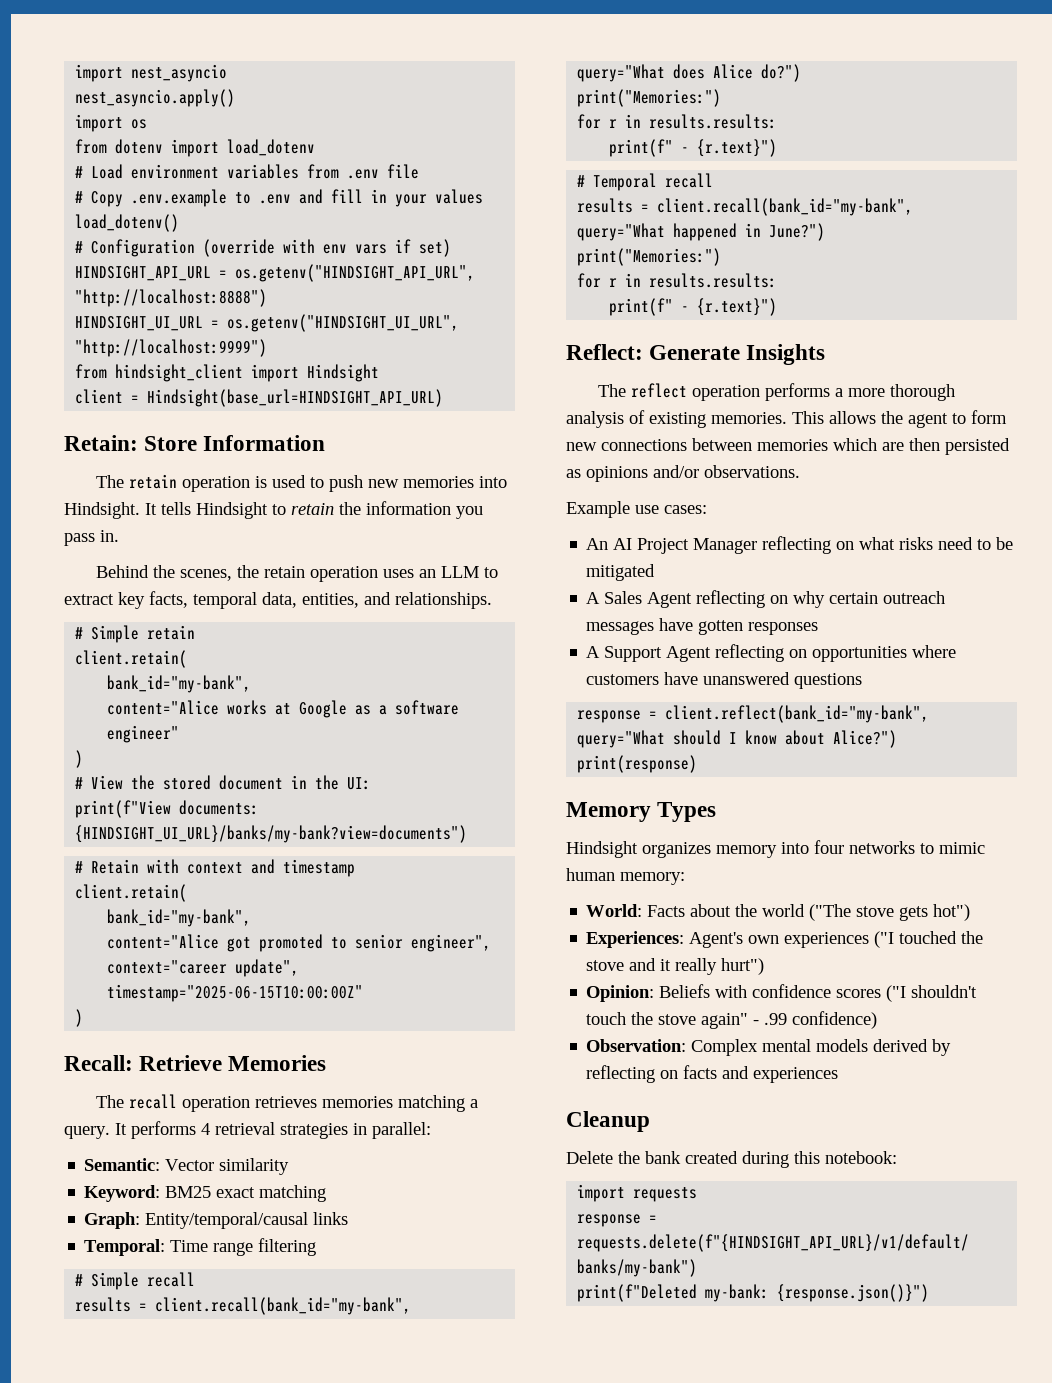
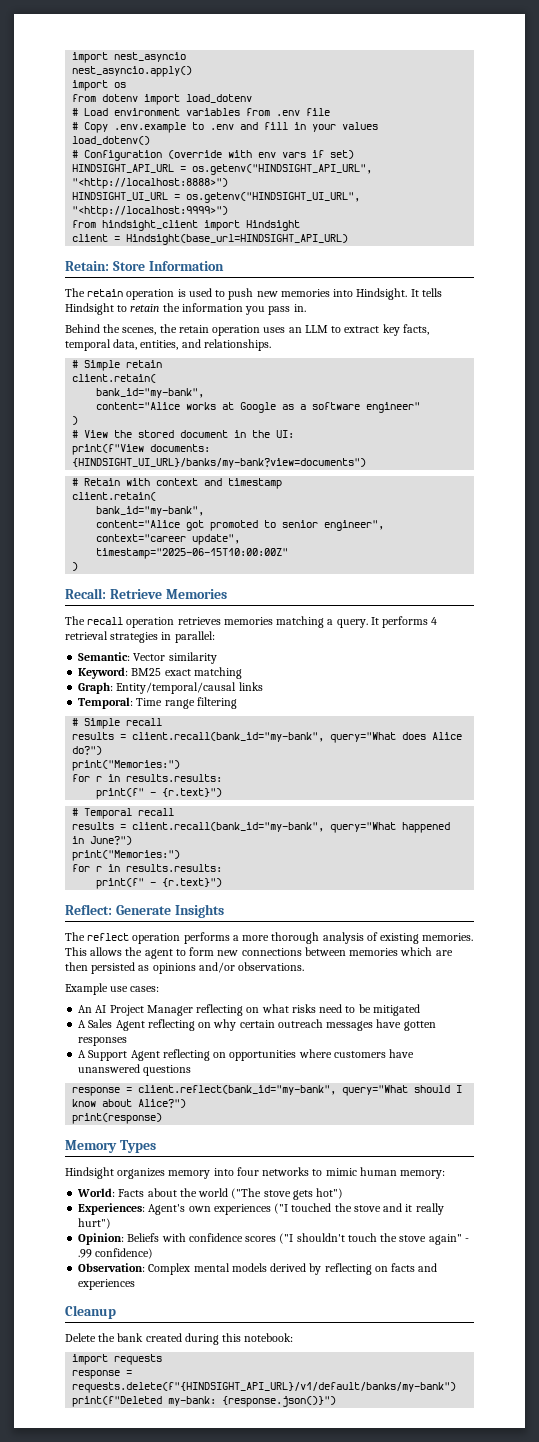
- HINDSIGHT_API_URL = os.getenv("HINDSIGHT_API_URL", "http://localhost:8888")
+ HINDSIGHT_API_URL = os.getenv("HINDSIGHT_API_URL", "<http://localhost:8888>")
- HINDSIGHT_UI_URL = os.getenv("HINDSIGHT_UI_URL", "http://localhost:9999")
+ HINDSIGHT_UI_URL = os.getenv("HINDSIGHT_UI_URL", "<http://localhost:9999>")

